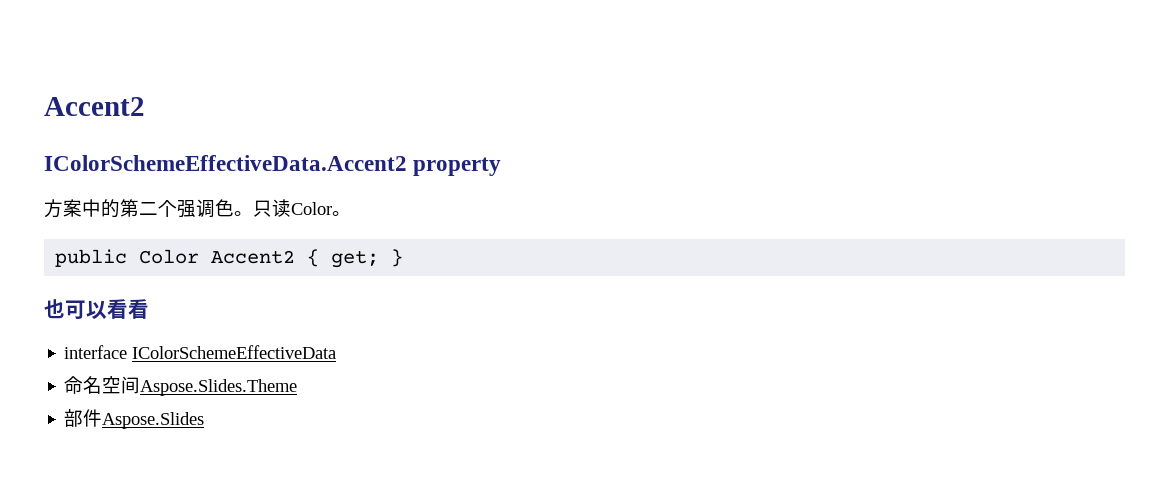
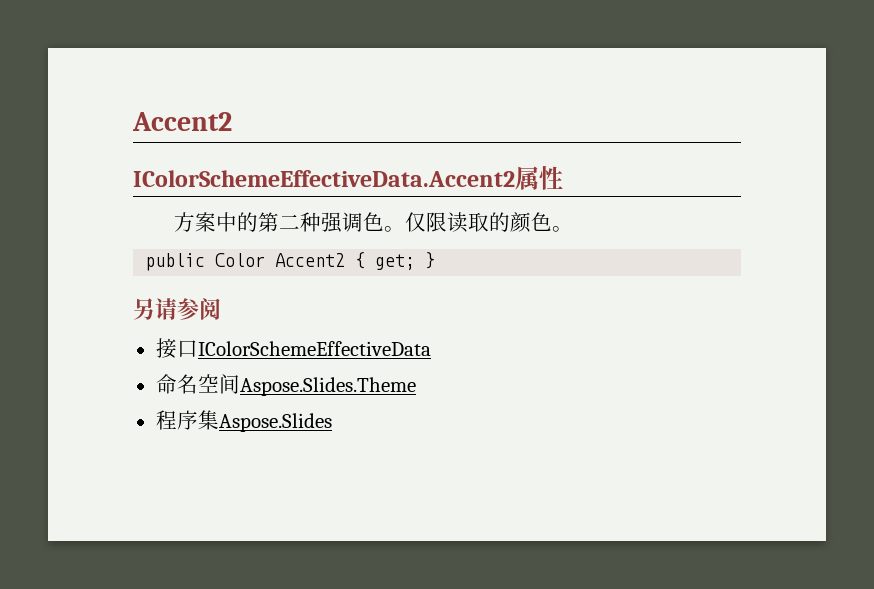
- IColorSchemeEffectiveData.Accent2 property
+ IColorSchemeEffectiveData.Accent2属性
- 方案中的第二个强调色。
+ 方案中的第二种强调色。
- 只读Color。
+ 仅限读取的颜色。
- 也可以看看
- interface IColorSchemeEffectiveData
+ 另请参阅
+ 接口IColorSchemeEffectiveData
- 部件Aspose.Slides
+ 程序集Aspose.Slides

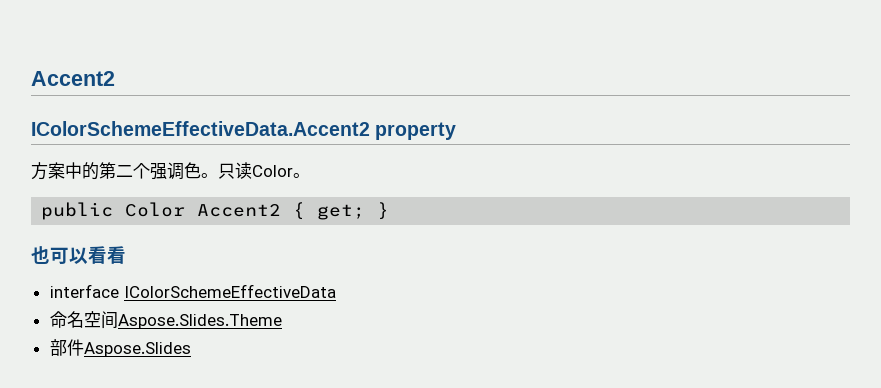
- IColorSchemeEffectiveData.Accent2属性
+ IColorSchemeEffectiveData.Accent2 property
- 方案中的第二种强调色。
+ 方案中的第二个强调色。
- 仅限读取的颜色。
+ 只读Color。
- 另请参阅
- 接口IColorSchemeEffectiveData
+ 也可以看看
+ interface IColorSchemeEffectiveData
- 程序集Aspose.Slides
+ 部件Aspose.Slides

